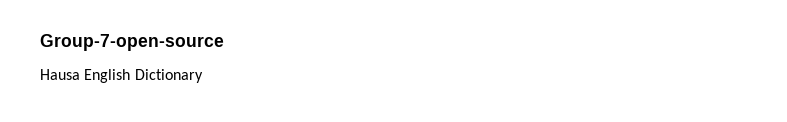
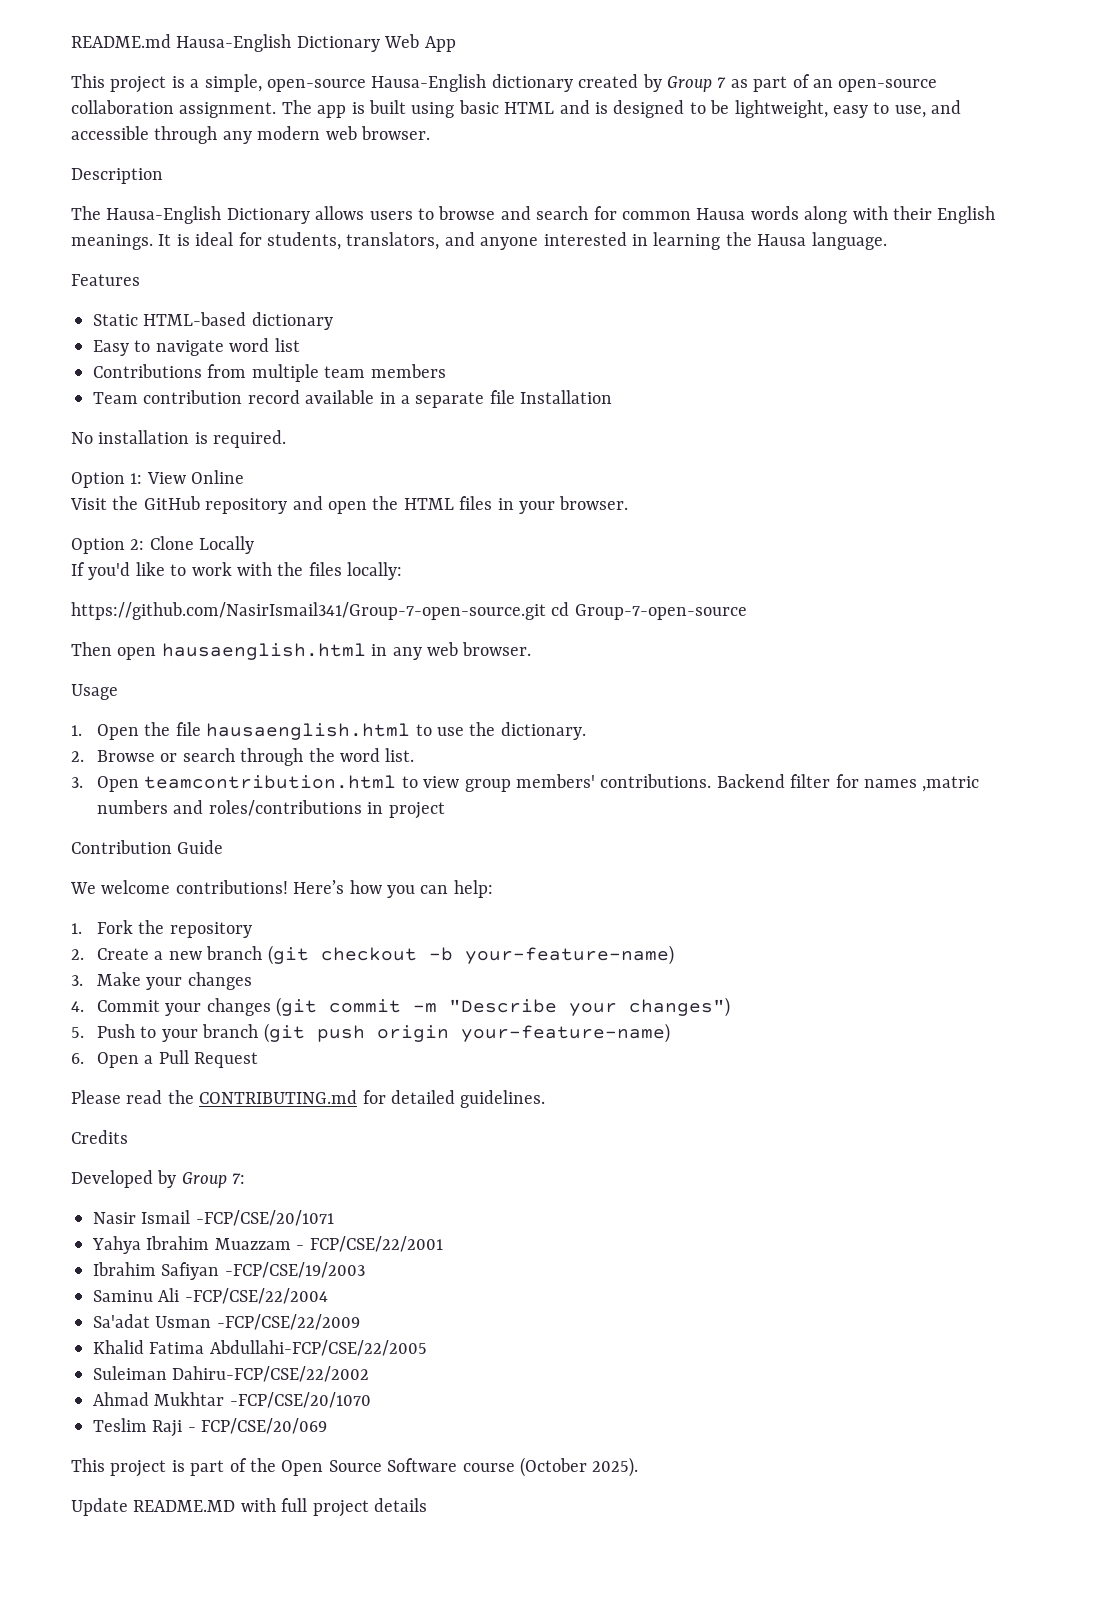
- Group-7-open-source
- Hausa English Dictionary
+ README.md Hausa-English Dictionary Web App
+ This project is a simple, open-source Hausa-English dictionary created by Group 7 as part of an open-source collaboration assignment. The app is built using basic HTML and is designed to be lightweight, easy to use, and accessible through any modern web browser.
+ Description
+ The Hausa-English Dictionary allows users to browse and search for common Hausa words along with their English meanings. It is ideal for students, translators, and anyone interested in learning the Hausa language.
+ Features
+ Static HTML-based dictionary
+ Easy to navigate word list
+ Contributions from multiple team members
+ Team contribution record available in a separate file Installation
+ No installation is required.
+ Option 1: View Online
+ Visit the GitHub repository and open the HTML files in your browser.
+ Option 2: Clone Locally
+ If you'd like to work with the files locally:
+ https://github.com/NasirIsmail341/Group-7-open-source.git cd Group-7-open-source
+ Then open hausaenglish.html in any web browser.
+ Usage
+ 1. Open the file hausaenglish.html to use the dictionary.
+ 2. Browse or search through the word list.
+ 3. Open teamcontribution.html to view group members' contributions. Backend filter for names ,matric numbers and roles/contributions in project
+ Contribution Guide
+ We welcome contributions! Here’s how you can help:
+ 1. Fork the repository
+ 2. Create a new branch (git checkout -b your-feature-name)
+ 3. Make your changes
+ 4. Commit your changes (git commit -m "Describe your changes")
+ 5. Push to your branch (git push origin your-feature-name)
+ 6. Open a Pull Request
+ Please read the CONTRIBUTING.md for detailed guidelines.
+ Credits
+ Developed by Group 7:
+ Nasir Ismail -FCP/CSE/20/1071
+ Yahya Ibrahim Muazzam - FCP/CSE/22/2001
+ Ibrahim Safiyan -FCP/CSE/19/2003
+ Saminu Ali -FCP/CSE/22/2004
+ Sa'adat Usman -FCP/CSE/22/2009
+ Khalid Fatima Abdullahi-FCP/CSE/22/2005
+ Suleiman Dahiru-FCP/CSE/22/2002
+ Ahmad Mukhtar -FCP/CSE/20/1070
+ Teslim Raji - FCP/CSE/20/069
+ This project is part of the Open Source Software course (October 2025).
+ Update README.MD with full project details

